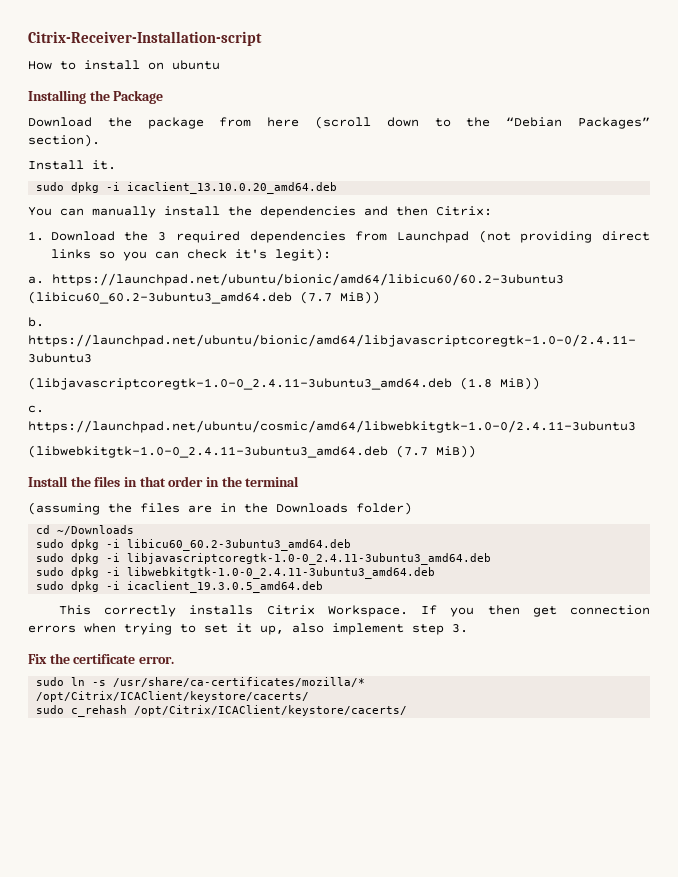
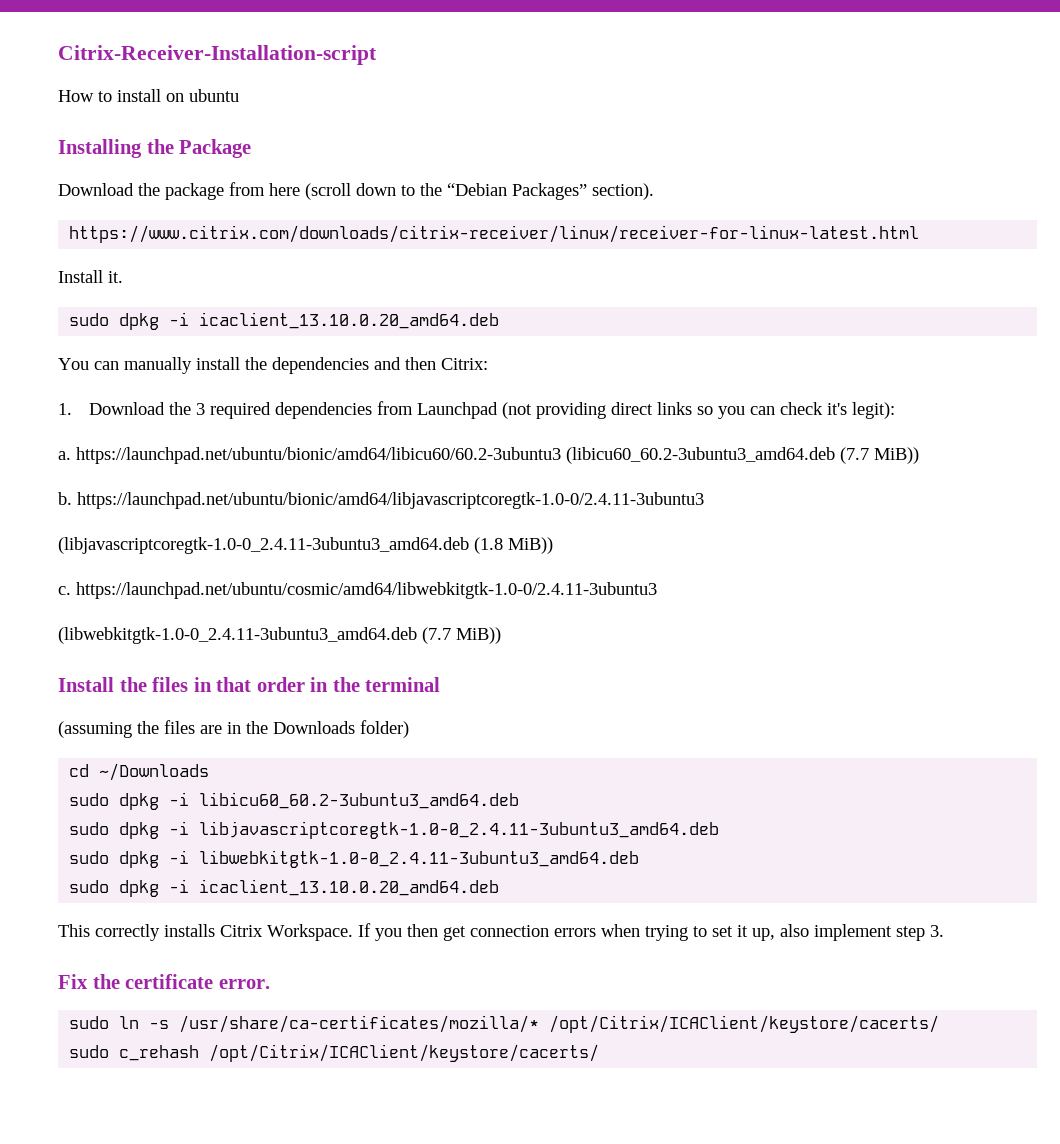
+ https://www.citrix.com/downloads/citrix-receiver/linux/receiver-for-linux-latest.html
  sudo dpkg -i libwebkitgtk-1.0-0_2.4.11-3ubuntu3_amd64.deb
- sudo dpkg -i icaclient_19.3.0.5_amd64.deb
+ sudo dpkg -i icaclient_13.10.0.20_amd64.deb

